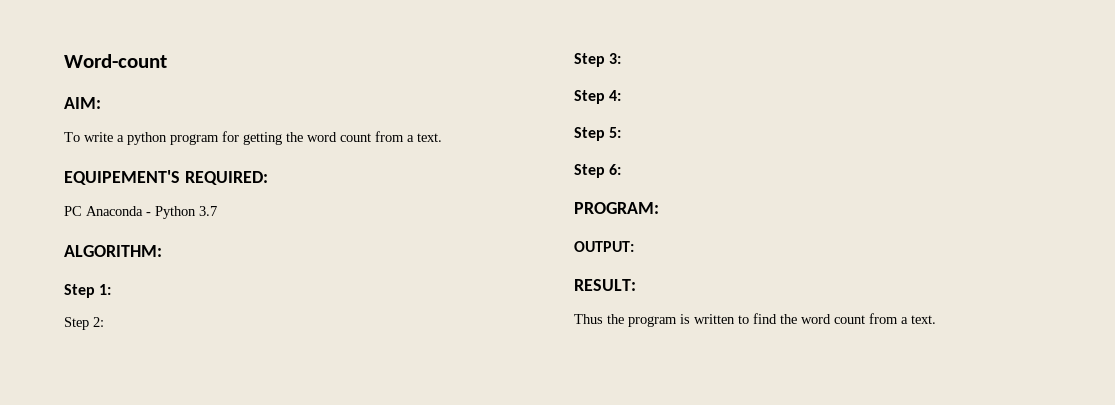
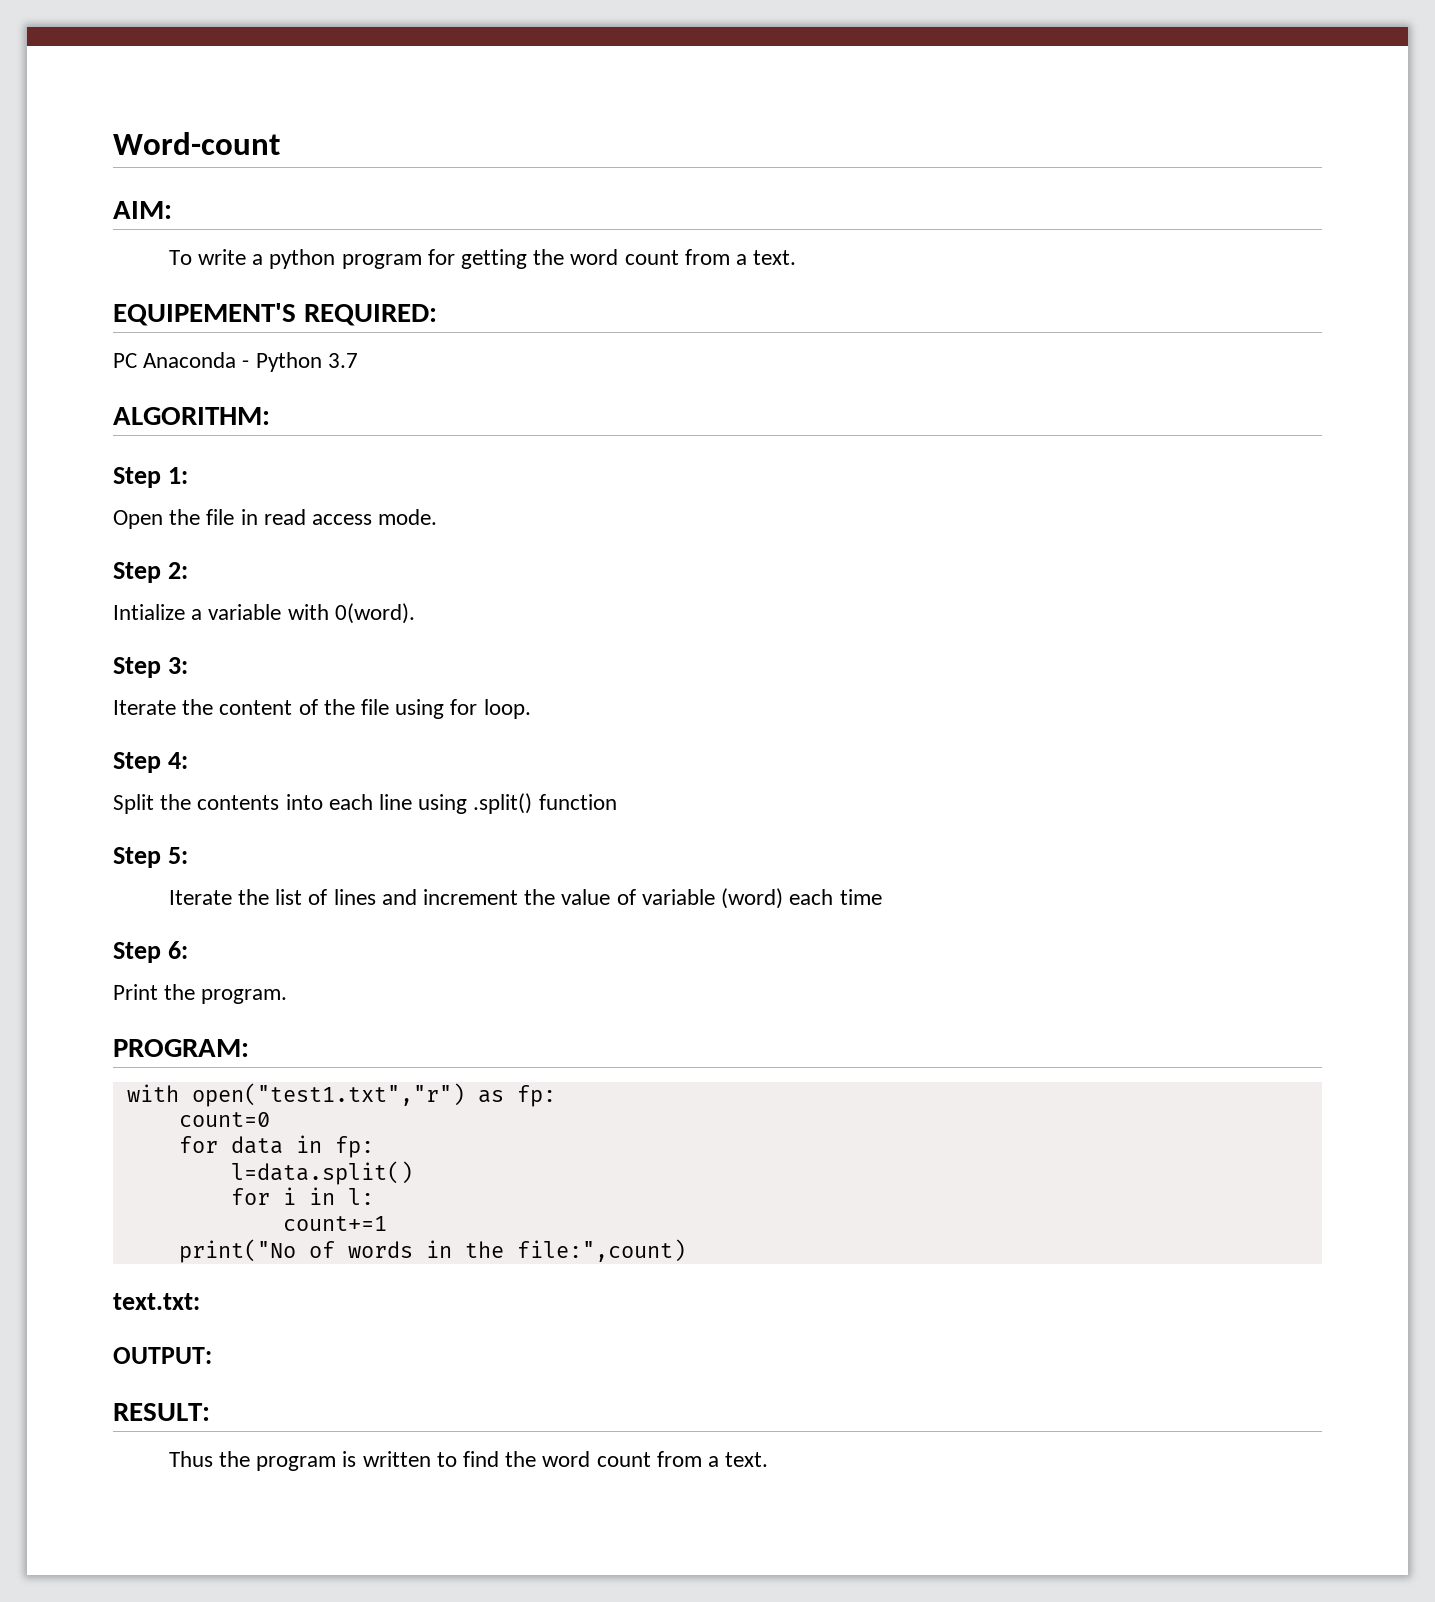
+ Open the file in read access mode.
  Step 2:
+ Intialize a variable with 0(word).
  Step 3:
+ Iterate the content of the file using for loop.
  Step 4:
+ Split the contents into each line using .split() function
  Step 5:
+ Iterate the list of lines and increment the value of variable (word) each time
  Step 6:
+ Print the program.
  PROGRAM:
+ with open("test1.txt","r") as fp:
+ count=0
+ for data in fp:
+ l=data.split()
+ for i in l:
+ count+=1
+ print("No of words in the file:",count)
+ text.txt:

